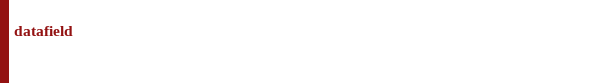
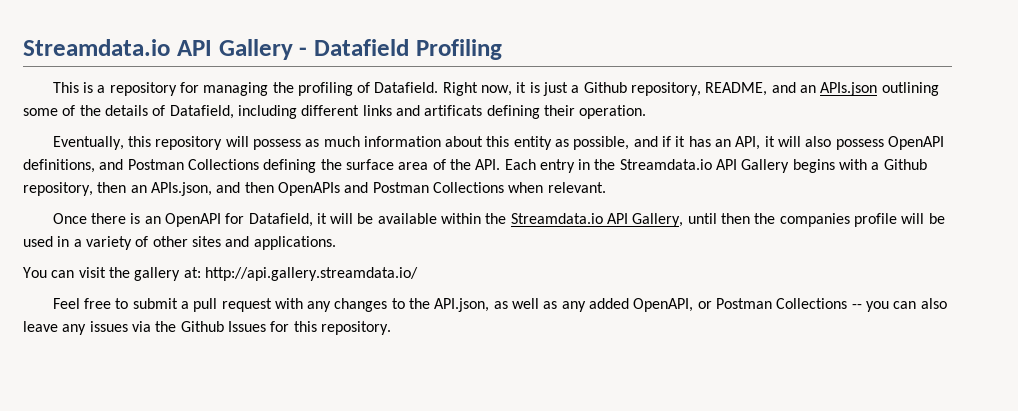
- datafield
+ Streamdata.io API Gallery - Datafield Profiling
+ This is a repository for managing the profiling of Datafield. Right now, it is just a Github repository, README, and an APIs.json outlining some of the details of Datafield, including different links and artificats defining their operation.
+ Eventually, this repository will possess as much information about this entity as possible, and if it has an API, it will also possess OpenAPI definitions, and Postman Collections defining the surface area of the API. Each entry in the Streamdata.io API Gallery begins with a Github repository, then an APIs.json, and then OpenAPIs and Postman Collections when relevant.
+ Once there is an OpenAPI for Datafield, it will be available within the Streamdata.io API Gallery, until then the companies profile will be used in a variety of other sites and applications.
+ You can visit the gallery at: http://api.gallery.streamdata.io/
+ Feel free to submit a pull request with any changes to the API.json, as well as any added OpenAPI, or Postman Collections -- you can also leave any issues via the Github Issues for this repository.

